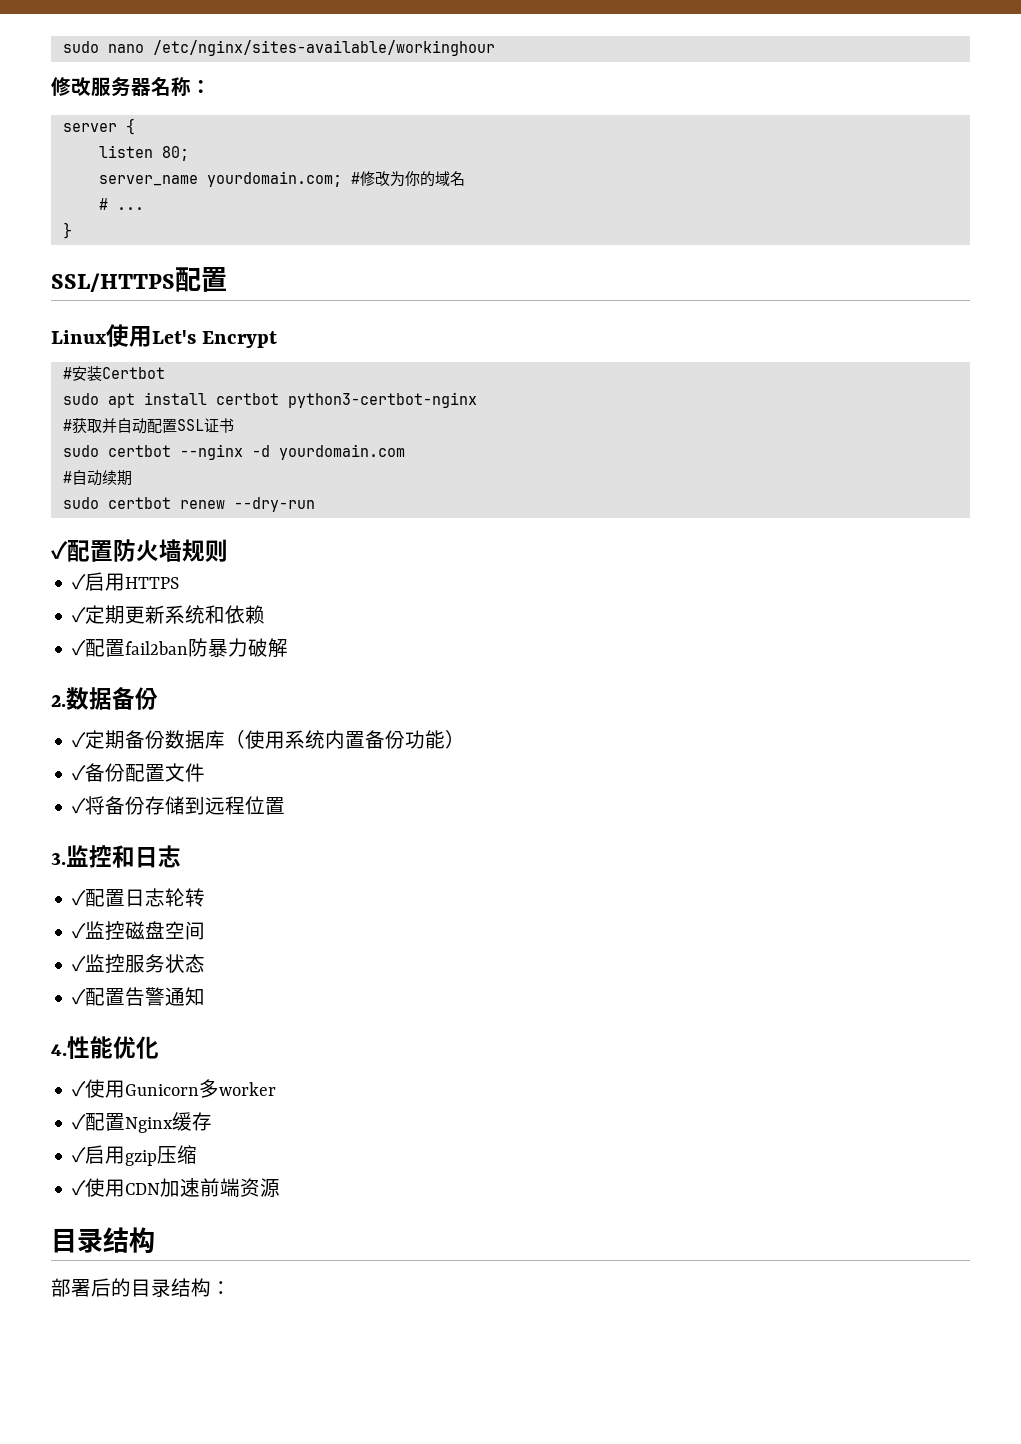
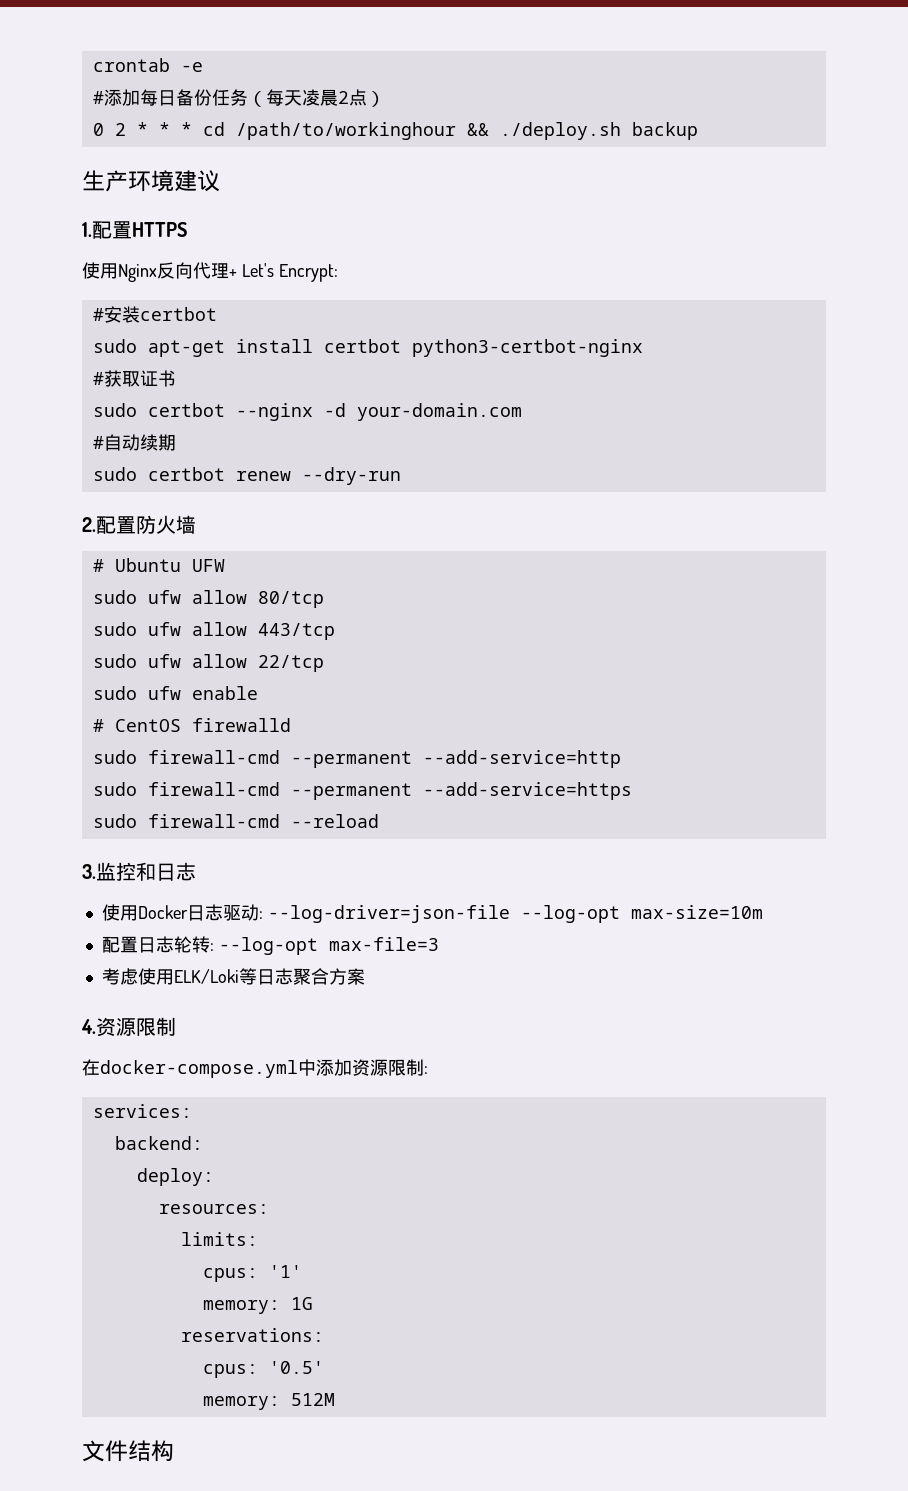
- sudo nano /etc/nginx/sites-available/workinghour
- 修改服务器名称：
- server {
- listen 80;
- server_name yourdomain.com; #修改为你的域名
- # ...
- }
- SSL/HTTPS配置
- Linux使用Let's Encrypt
+ crontab -e
+ #添加每日备份任务（每天凌晨2点）
+ 0 2 * * * cd /path/to/workinghour && ./deploy.sh backup
+ 生产环境建议
+ 1.配置HTTPS
+ 使用Nginx反向代理+ Let's Encrypt:
- #安装Certbot
- sudo apt install certbot python3-certbot-nginx
+ #安装certbot
+ sudo apt-get install certbot python3-certbot-nginx
- #获取并自动配置SSL证书
+ #获取证书
- sudo certbot --nginx -d yourdomain.com
+ sudo certbot --nginx -d your-domain.com
- ✓配置防火墙规则
- ✓启用HTTPS
- ✓定期更新系统和依赖
- ✓配置fail2ban防暴力破解
- 2.数据备份
- ✓定期备份数据库（使用系统内置备份功能）
- ✓备份配置文件
- ✓将备份存储到远程位置
+ 2.配置防火墙
+ # Ubuntu UFW
+ sudo ufw allow 80/tcp
+ sudo ufw allow 443/tcp
+ sudo ufw allow 22/tcp
+ sudo ufw enable
+ # CentOS firewalld
+ sudo firewall-cmd --permanent --add-service=http
+ sudo firewall-cmd --permanent --add-service=https
+ sudo firewall-cmd --reload
  3.监控和日志
- ✓配置日志轮转
- ✓监控磁盘空间
- ✓监控服务状态
- ✓配置告警通知
- 4.性能优化
- ✓使用Gunicorn多worker
- ✓配置Nginx缓存
- ✓启用gzip压缩
- ✓使用CDN加速前端资源
- 目录结构
- 部署后的目录结构：
+ 使用Docker日志驱动: --log-driver=json-file --log-opt max-size=10m
+ 配置日志轮转: --log-opt max-file=3
+ 考虑使用ELK/Loki等日志聚合方案
+ 4.资源限制
+ 在docker-compose.yml中添加资源限制:
+ services:
+ backend:
+ deploy:
+ resources:
+ limits:
+ cpus: '1'
+ memory: 1G
+ reservations:
+ cpus: '0.5'
+ memory: 512M
+ 文件结构

